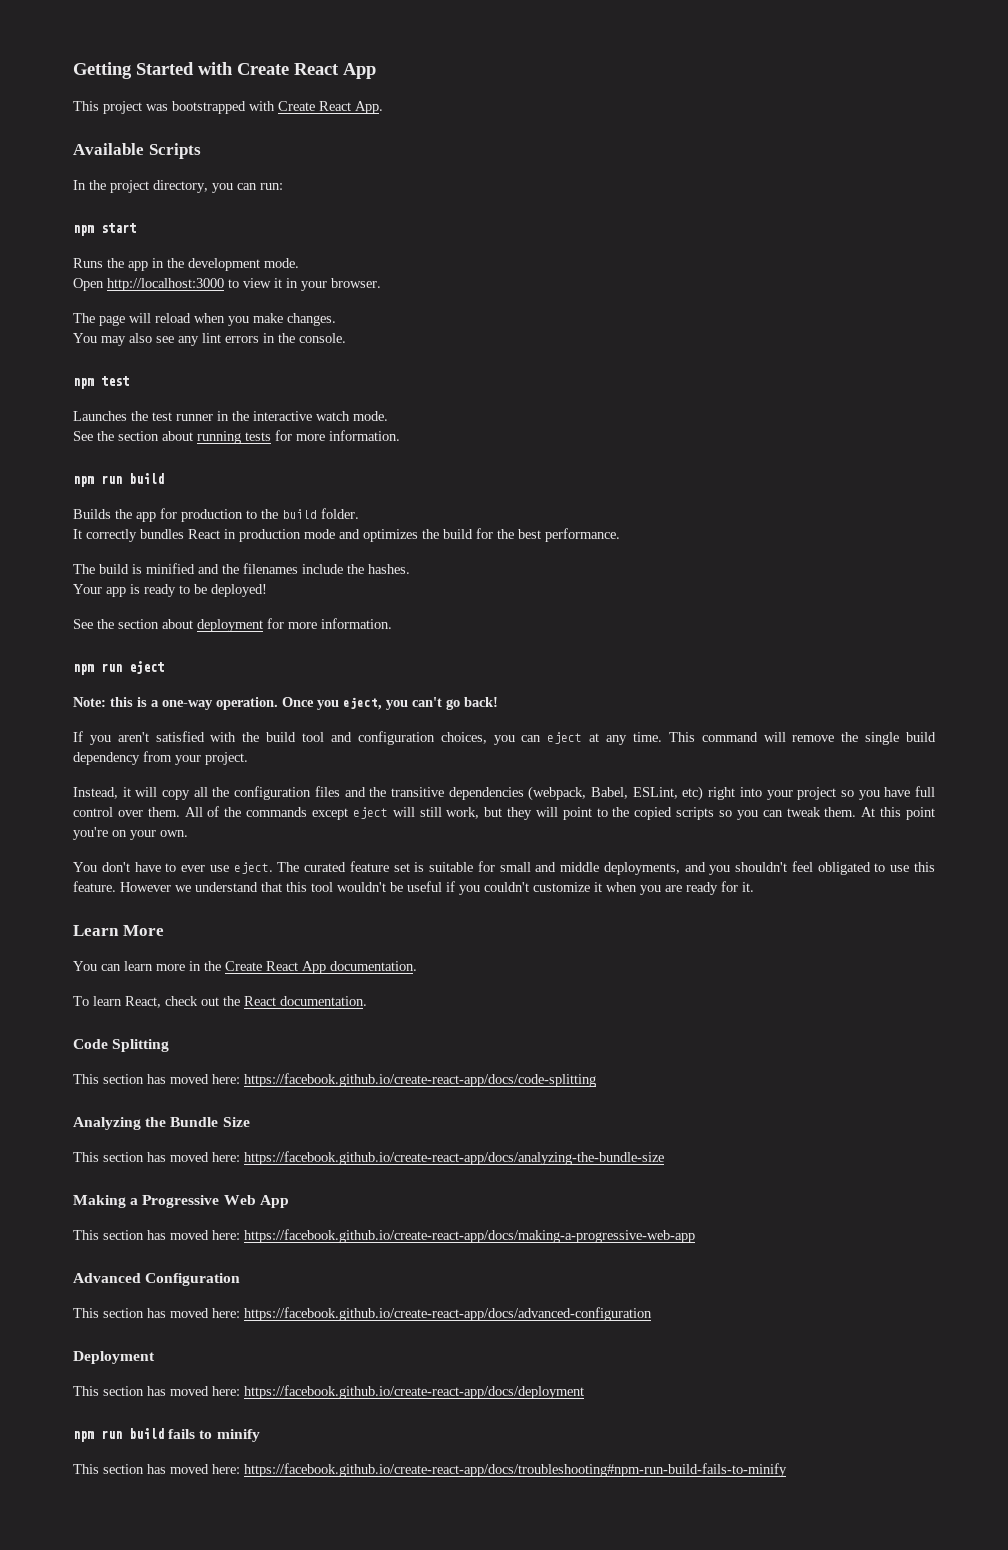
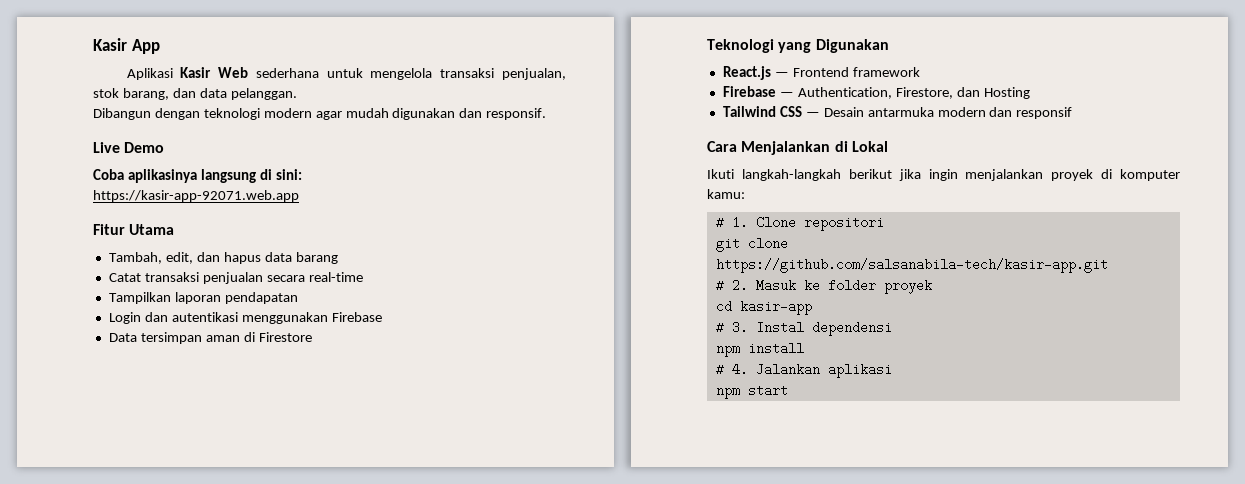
- Getting Started with Create React App
- This project was bootstrapped with Create React App.
- Available Scripts
- In the project directory, you can run:
+ Kasir App
+ Aplikasi Kasir Web sederhana untuk mengelola transaksi penjualan, stok barang, dan data pelanggan.
+ Dibangun dengan teknologi modern agar mudah digunakan dan responsif.
+ Live Demo
+ Coba aplikasinya langsung di sini:
+ https://kasir-app-92071.web.app
+ Fitur Utama
+ Tambah, edit, dan hapus data barang
+ Catat transaksi penjualan secara real-time
+ Tampilkan laporan pendapatan
+ Login dan autentikasi menggunakan Firebase
+ Data tersimpan aman di Firestore
+ Teknologi yang Digunakan
+ React.js — Frontend framework
+ Firebase — Authentication, Firestore, dan Hosting
+ Tailwind CSS — Desain antarmuka modern dan responsif
+ Cara Menjalankan di Lokal
+ Ikuti langkah-langkah berikut jika ingin menjalankan proyek di komputer kamu:
+ # 1. Clone repositori
+ git clone https://github.com/salsanabila-tech/kasir-app.git
+ # 2. Masuk ke folder proyek
+ cd kasir-app
+ # 3. Instal dependensi
+ npm install
+ # 4. Jalankan aplikasi
  npm start
- Runs the app in the development mode.
- Open http://localhost:3000 to view it in your browser.
- The page will reload when you make changes.
- You may also see any lint errors in the console.
- npm test
- Launches the test runner in the interactive watch mode.
- See the section about running tests for more information.
- npm run build
- Builds the app for production to the build folder.
- It correctly bundles React in production mode and optimizes the build for the best performance.
- The build is minified and the filenames include the hashes.
- Your app is ready to be deployed!
- See the section about deployment for more information.
- npm run eject
- Note: this is a one-way operation. Once you eject, you can't go back!
- If you aren't satisfied with the build tool and configuration choices, you can eject at any time. This command will remove the single build dependency from your project.
- Instead, it will copy all the configuration files and the transitive dependencies (webpack, Babel, ESLint, etc) right into your project so you have full control over them. All of the commands except eject will still work, but they will point to the copied scripts so you can tweak them. At this point you're on your own.
- You don't have to ever use eject. The curated feature set is suitable for small and middle deployments, and you shouldn't feel obligated to use this feature. However we understand that this tool wouldn't be useful if you couldn't customize it when you are ready for it.
- Learn More
- You can learn more in the Create React App documentation.
- To learn React, check out the React documentation.
- Code Splitting
- This section has moved here: https://facebook.github.io/create-react-app/docs/code-splitting
- Analyzing the Bundle Size
- This section has moved here: https://facebook.github.io/create-react-app/docs/analyzing-the-bundle-size
- Making a Progressive Web App
- This section has moved here: https://facebook.github.io/create-react-app/docs/making-a-progressive-web-app
- Advanced Configuration
- This section has moved here: https://facebook.github.io/create-react-app/docs/advanced-configuration
- Deployment
- This section has moved here: https://facebook.github.io/create-react-app/docs/deployment
- npm run build fails to minify
- This section has moved here: https://facebook.github.io/create-react-app/docs/troubleshooting#npm-run-build-fails-to-minify

